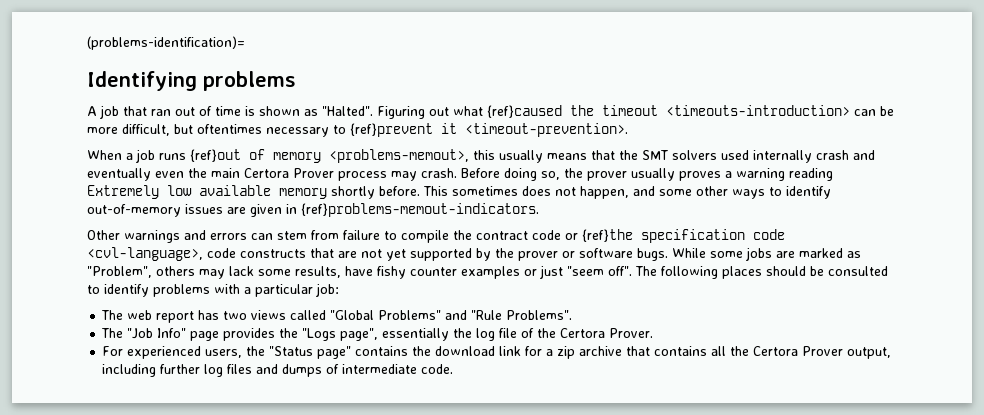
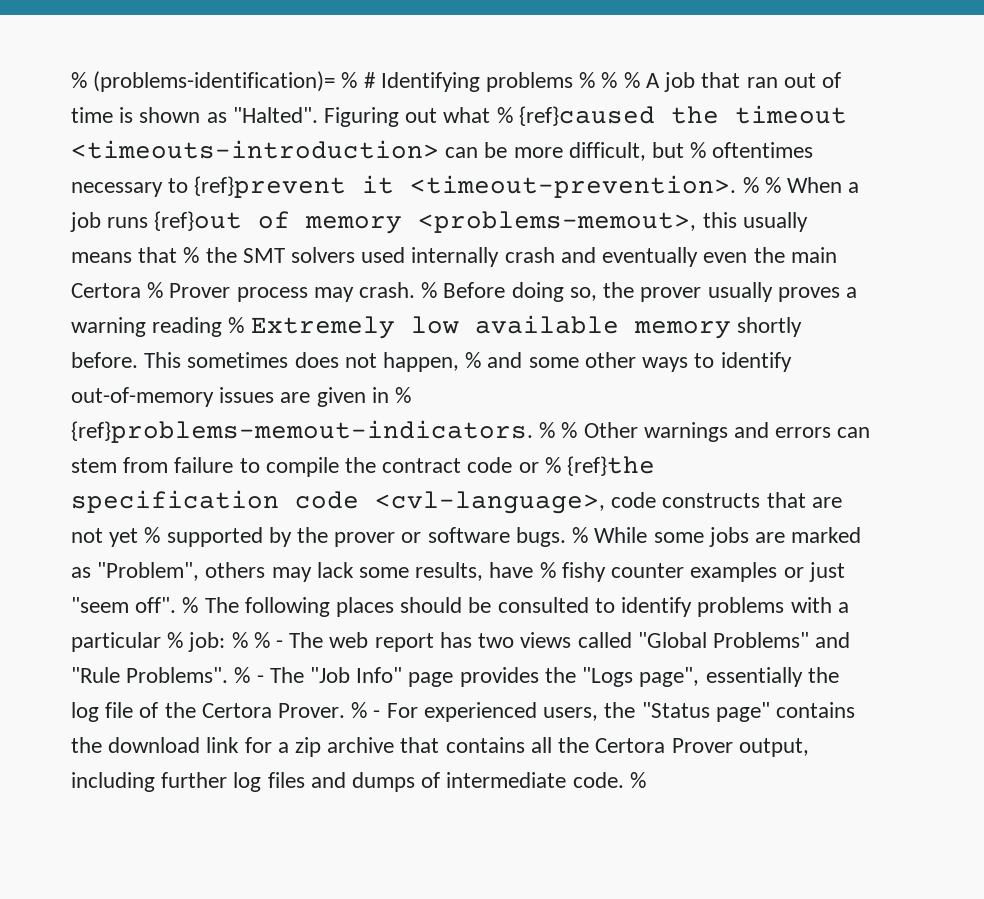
- (problems-identification)=
- Identifying problems
- A job that ran out of time is shown as "Halted".
+ % (problems-identification)= % # Identifying problems % % % A job that ran out of time is shown as "Halted".
- Figuring out what {ref}caused the timeout <timeouts-introduction> can be more difficult, but oftentimes necessary to {ref}prevent it <timeout-prevention>.
- When a job runs {ref}out of memory <problems-memout>, this usually means that the SMT solvers used internally crash and eventually even the main Certora Prover process may crash.
+ Figuring out what % {ref}caused the timeout <timeouts-introduction> can be more difficult, but % oftentimes necessary to {ref}prevent it <timeout-prevention>. % % When a job runs {ref}out of memory <problems-memout>, this usually means that % the SMT solvers used internally crash and eventually even the main Certora % Prover process may crash.
- Before doing so, the prover usually proves a warning reading Extremely low available memory shortly before.
+ % Before doing so, the prover usually proves a warning reading % Extremely low available memory shortly before.
- This sometimes does not happen, and some other ways to identify out-of-memory issues are given in {ref}problems-memout-indicators.
- Other warnings and errors can stem from failure to compile the contract code or {ref}the specification code <cvl-language>, code constructs that are not yet supported by the prover or software bugs.
+ This sometimes does not happen, % and some other ways to identify out-of-memory issues are given in % {ref}problems-memout-indicators. % % Other warnings and errors can stem from failure to compile the contract code or % {ref}the specification code <cvl-language>, code constructs that are not yet % supported by the prover or software bugs.
- While some jobs are marked as "Problem", others may lack some results, have fishy counter examples or just "seem off".
+ % While some jobs are marked as "Problem", others may lack some results, have % fishy counter examples or just "seem off".
- The following places should be consulted to identify problems with a particular job:
- The web report has two views called "Global Problems" and "Rule Problems".
- The "Job Info" page provides the "Logs page", essentially the log file of the Certora Prover.
- For experienced users, the "Status page" contains the download link for a zip archive that contains all the Certora Prover output, including further log files and dumps of intermediate code.
+ % The following places should be consulted to identify problems with a particular % job: % % - The web report has two views called "Global Problems" and "Rule Problems". % - The "Job Info" page provides the "Logs page", essentially the log file of the Certora Prover. % - For experienced users, the "Status page" contains the download link for a zip archive that contains all the Certora Prover output, including further log files and dumps of intermediate code. %

